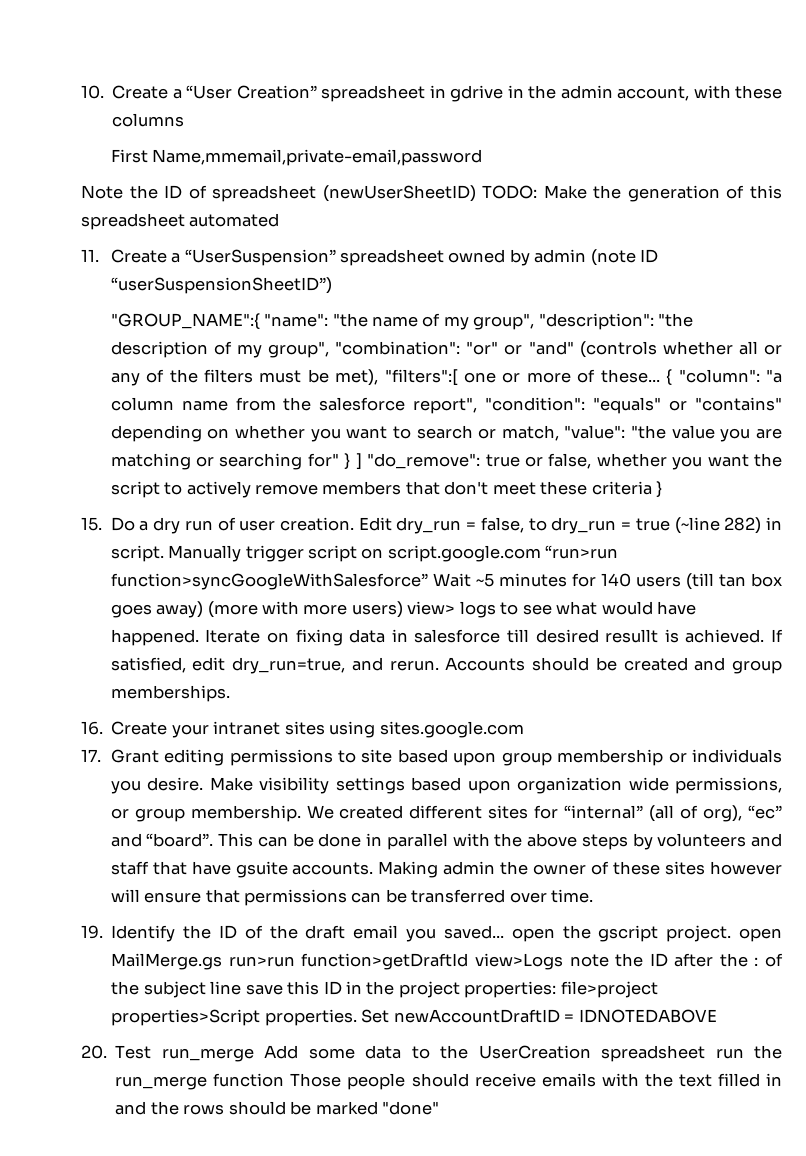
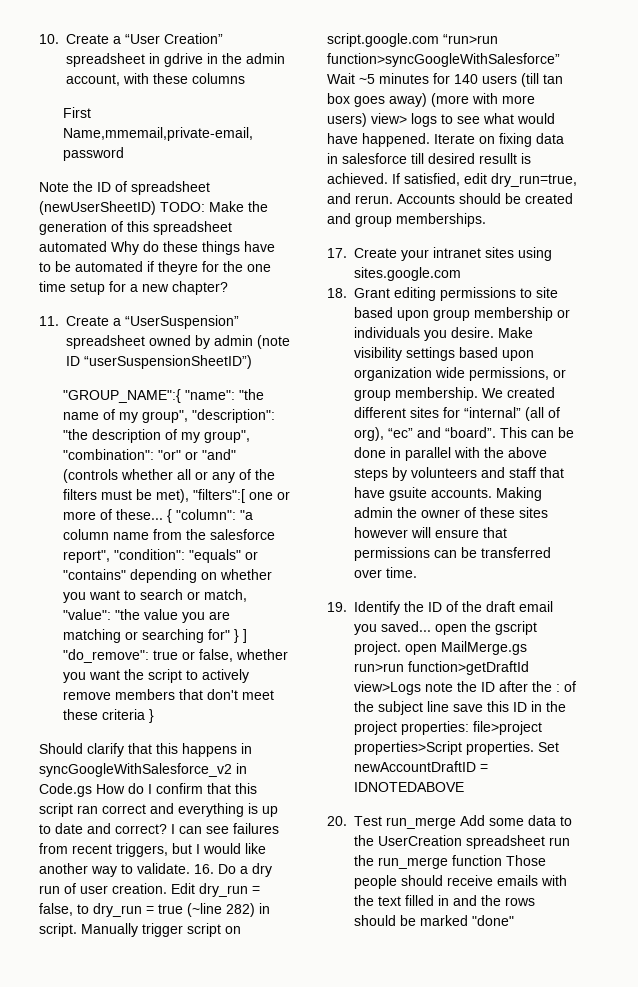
- Note the ID of spreadsheet (newUserSheetID) TODO: Make the generation of this spreadsheet automated
+ Note the ID of spreadsheet (newUserSheetID) TODO: Make the generation of this spreadsheet automated Why do these things have to be automated if theyre for the one time setup for a new chapter?
- 15. Do a dry run of user creation.
+ Should clarify that this happens in syncGoogleWithSalesforce_v2 in Code.gs How do I confirm that this script ran correct and everything is up to date and correct? I can see failures from recent triggers, but I would like another way to validate. 16. Do a dry run of user creation.
- 16. Create your intranet sites using sites.google.com
+ 17. Create your intranet sites using sites.google.com
- 17. Grant editing permissions to site based upon group membership or individuals you desire.
+ 18. Grant editing permissions to site based upon group membership or individuals you desire.

